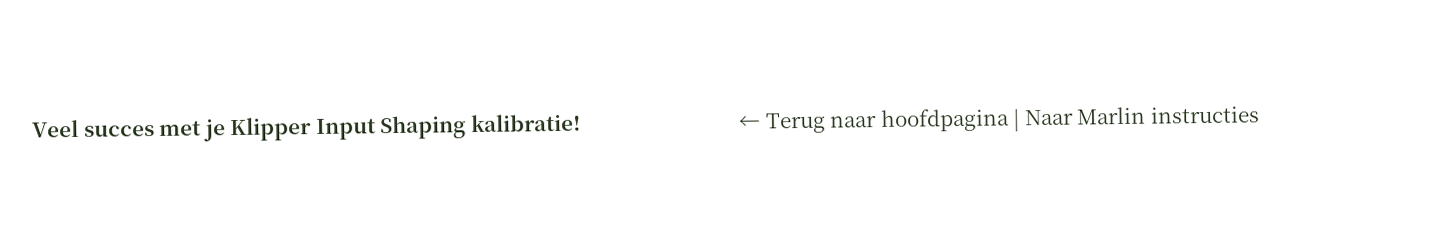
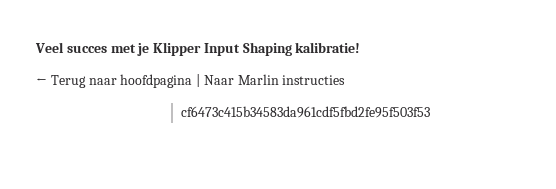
+ cf6473c415b34583da961cdf5fbd2fe95f503f53

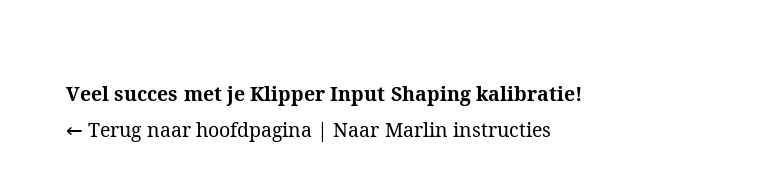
- cf6473c415b34583da961cdf5fbd2fe95f503f53

